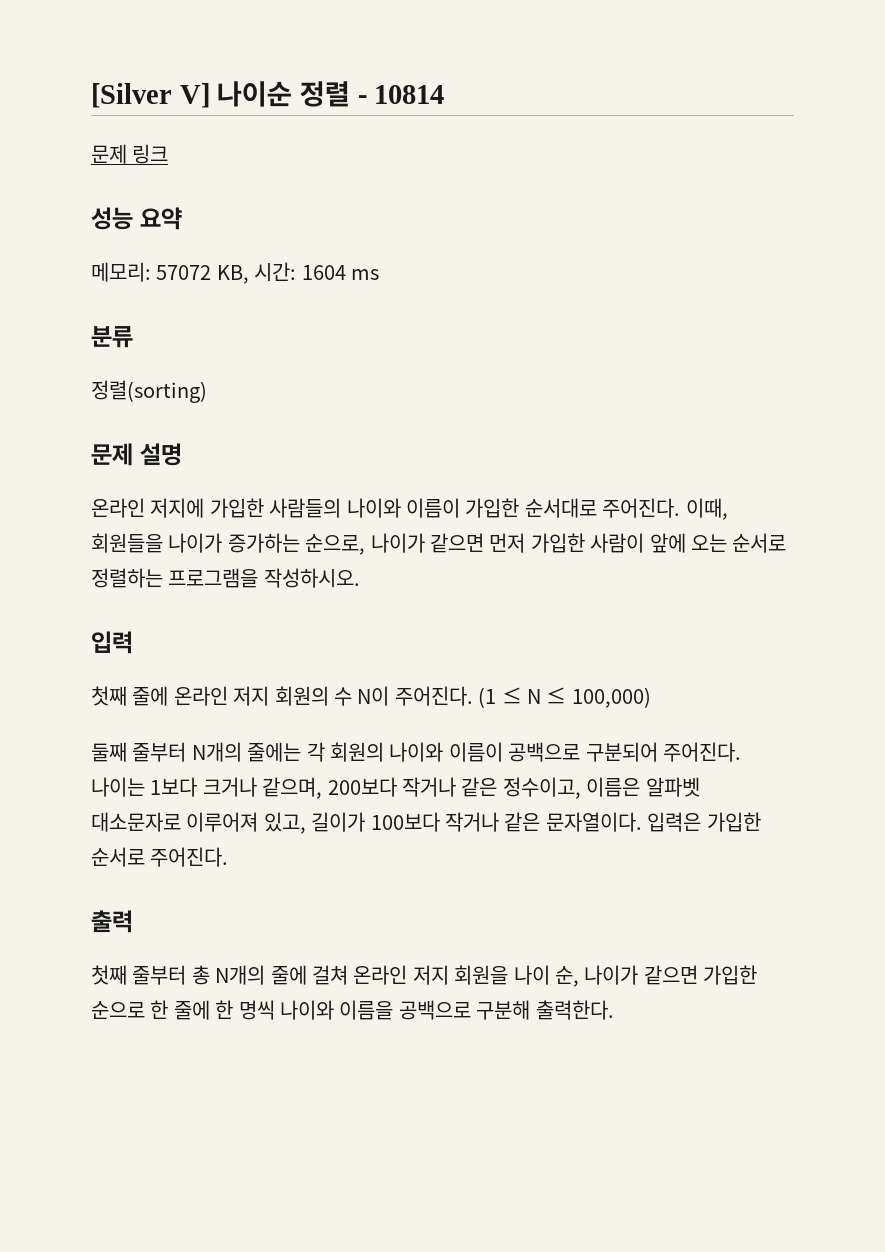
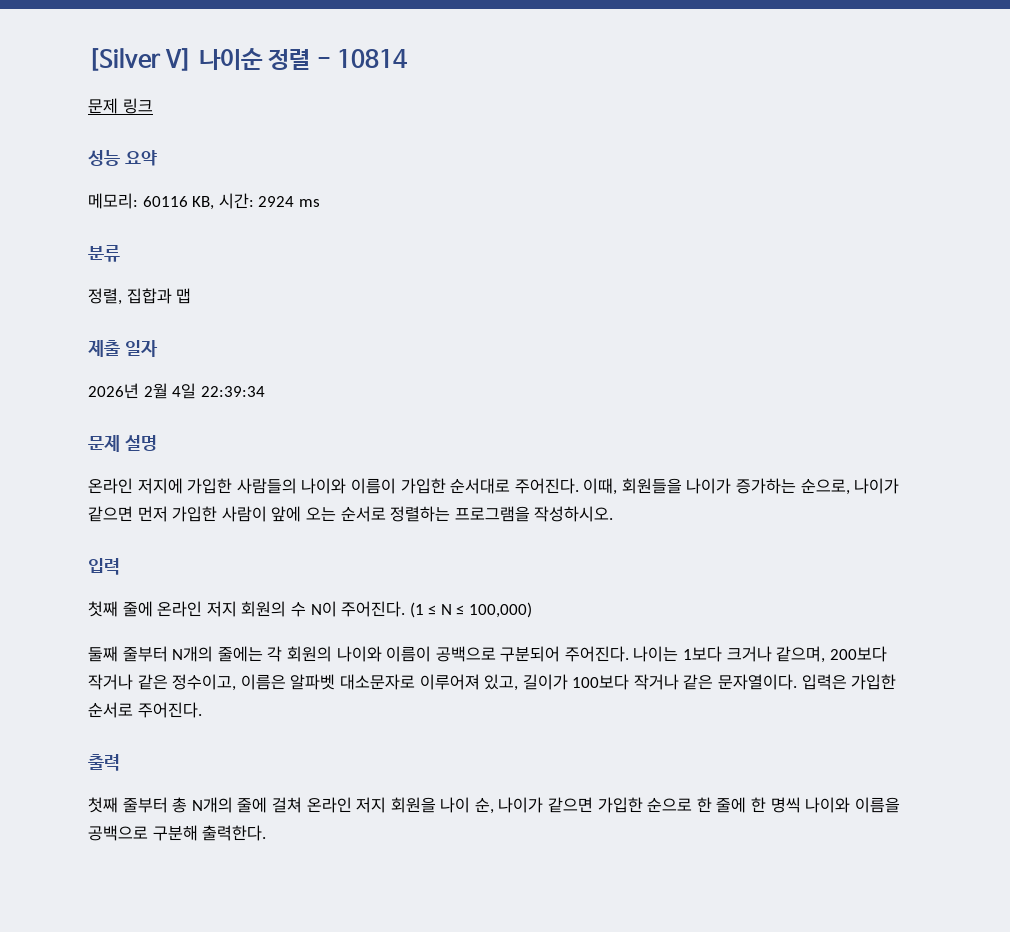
- 메모리: 57072 KB, 시간: 1604 ms
+ 메모리: 60116 KB, 시간: 2924 ms
- 정렬(sorting)
+ 정렬, 집합과 맵
+ 제출 일자
+ 2026년 2월 4일 22:39:34

